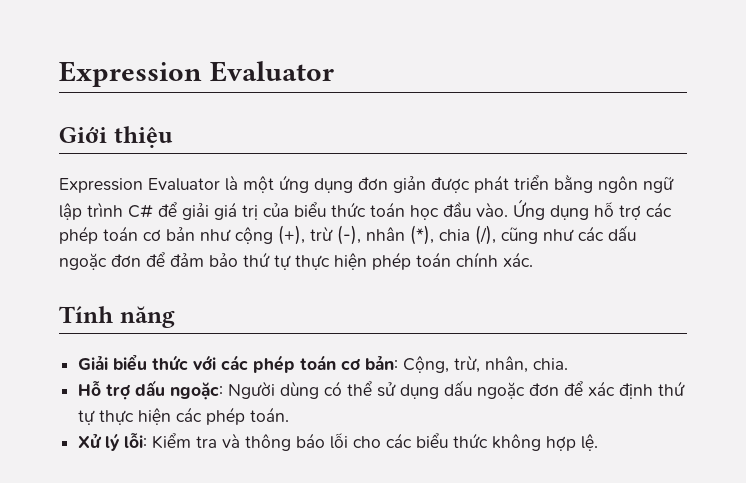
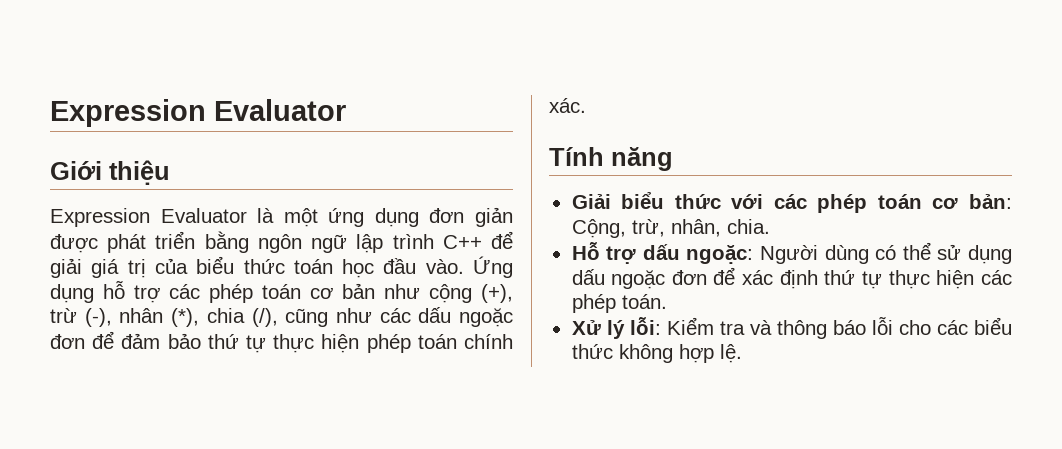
- Expression Evaluator là một ứng dụng đơn giản được phát triển bằng ngôn ngữ lập trình C# để giải giá trị của biểu thức toán học đầu vào.
+ Expression Evaluator là một ứng dụng đơn giản được phát triển bằng ngôn ngữ lập trình C++ để giải giá trị của biểu thức toán học đầu vào.

